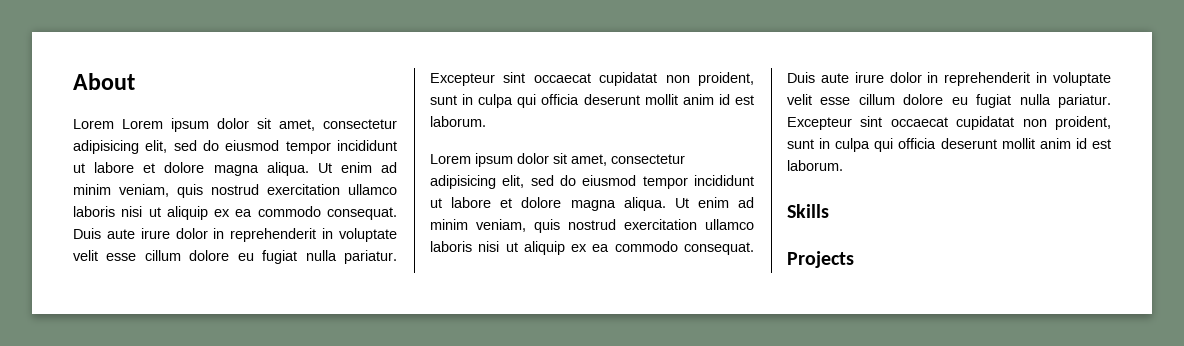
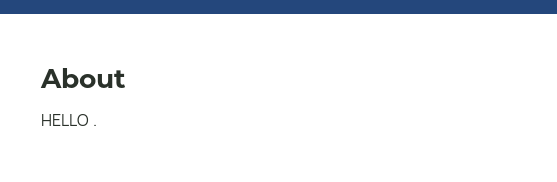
- Lorem Lorem ipsum dolor sit amet, consectetur adipisicing elit, sed do eiusmod tempor incididunt ut labore et dolore magna aliqua. Ut enim ad minim veniam, quis nostrud exercitation ullamco laboris nisi ut aliquip ex ea commodo consequat. Duis aute irure dolor in reprehenderit in voluptate velit esse cillum dolore eu fugiat nulla pariatur. Excepteur sint occaecat cupidatat non proident, sunt in culpa qui officia deserunt mollit anim id est laborum.
- Lorem ipsum dolor sit amet, consectetur adipisicing elit, sed do eiusmod tempor incididunt ut labore et dolore magna aliqua. Ut enim ad minim veniam, quis nostrud exercitation ullamco laboris nisi ut aliquip ex ea commodo consequat. Duis aute irure dolor in reprehenderit in voluptate velit esse cillum dolore eu fugiat nulla pariatur. Excepteur sint occaecat cupidatat non proident, sunt in culpa qui officia deserunt mollit anim id est laborum.
- Skills
- Projects
+ HELLO .

